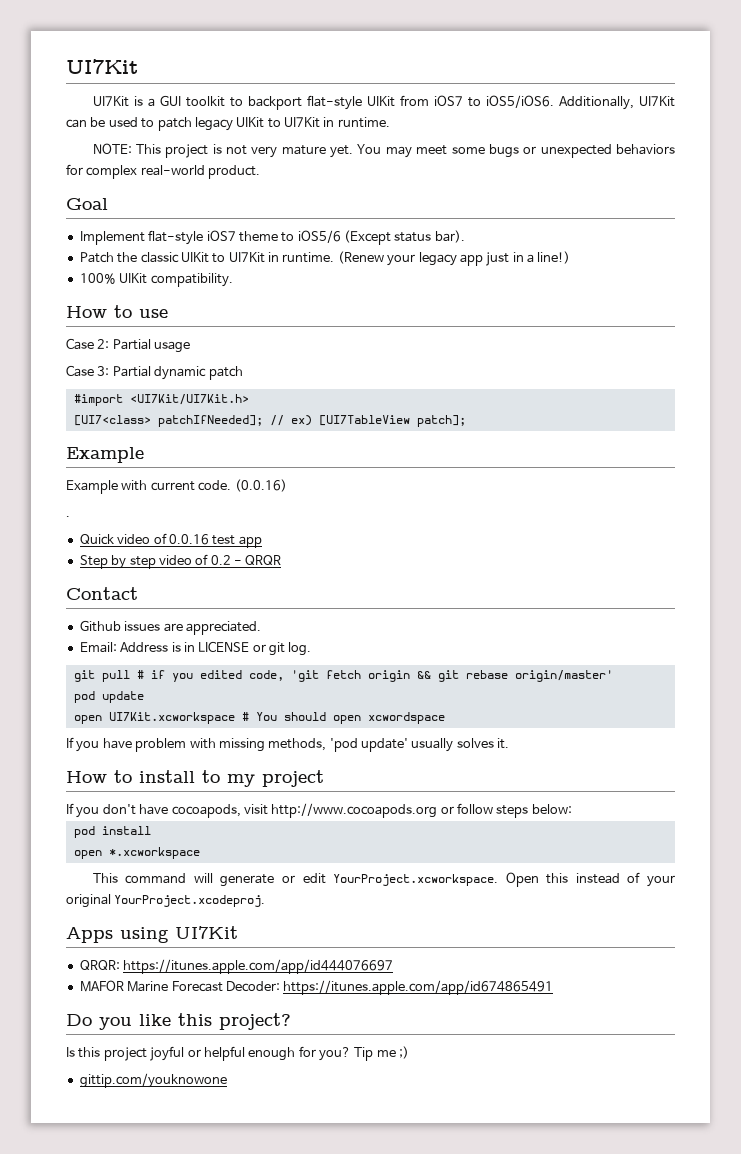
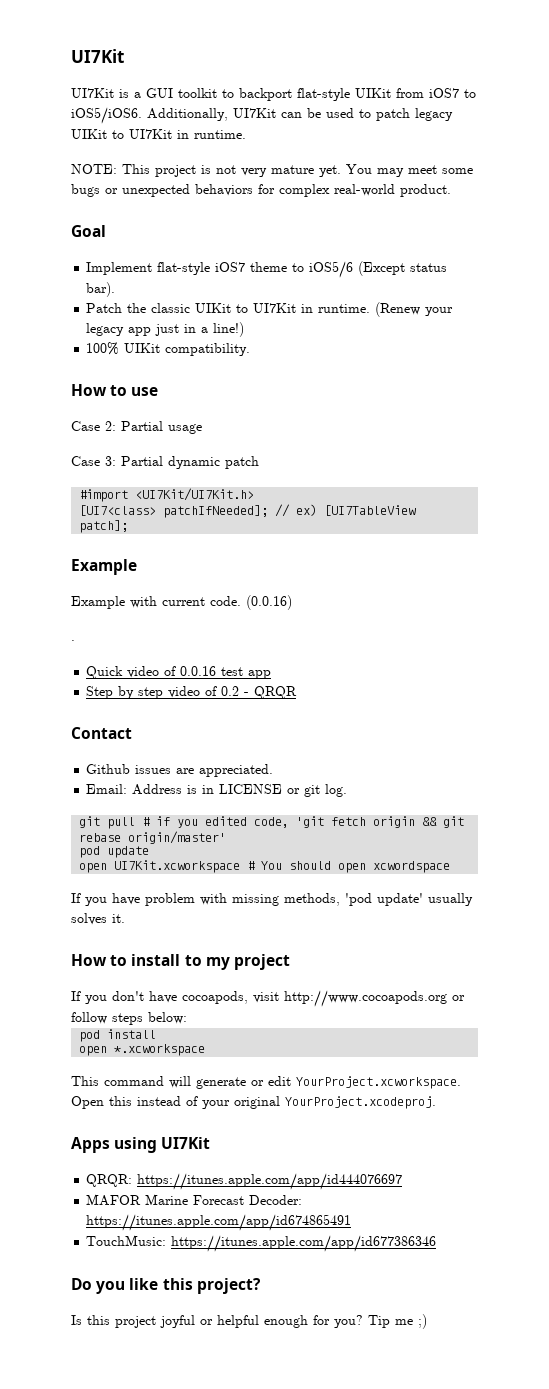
+ TouchMusic: https://itunes.apple.com/app/id677386346
- gittip.com/youknowone

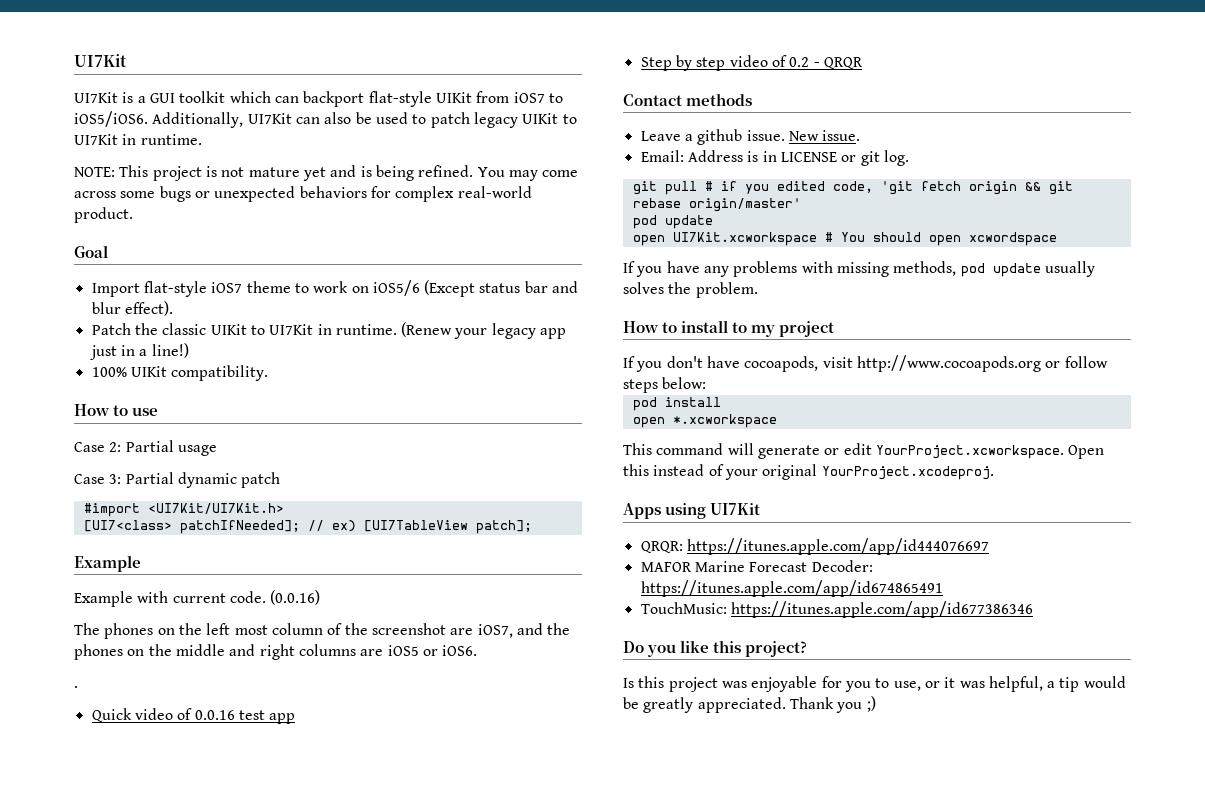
- UI7Kit is a GUI toolkit to backport flat-style UIKit from iOS7 to iOS5/iOS6.
+ UI7Kit is a GUI toolkit which can backport flat-style UIKit from iOS7 to iOS5/iOS6.
- Additionally, UI7Kit can be used to patch legacy UIKit to UI7Kit in runtime.
+ Additionally, UI7Kit can also be used to patch legacy UIKit to UI7Kit in runtime.
- NOTE: This project is not very mature yet. You may meet some bugs or unexpected behaviors for complex real-world product.
+ NOTE: This project is not mature yet and is being refined. You may come across some bugs or unexpected behaviors for complex real-world product.
- Implement flat-style iOS7 theme to iOS5/6 (Except status bar).
+ Import flat-style iOS7 theme to work on iOS5/6 (Except status bar and blur effect).
+ The phones on the left most column of the screenshot are iOS7, and the phones on the middle and right columns are iOS5 or iOS6.
- Contact
- Github issues are appreciated.
+ Contact methods
+ Leave a github issue. New issue.
- If you have problem with missing methods, 'pod update' usually solves it.
+ If you have any problems with missing methods, pod update usually solves the problem.
- Is this project joyful or helpful enough for you? Tip me ;)
+ Is this project was enjoyable for you to use, or it was helpful, a tip would be greatly appreciated. Thank you ;)

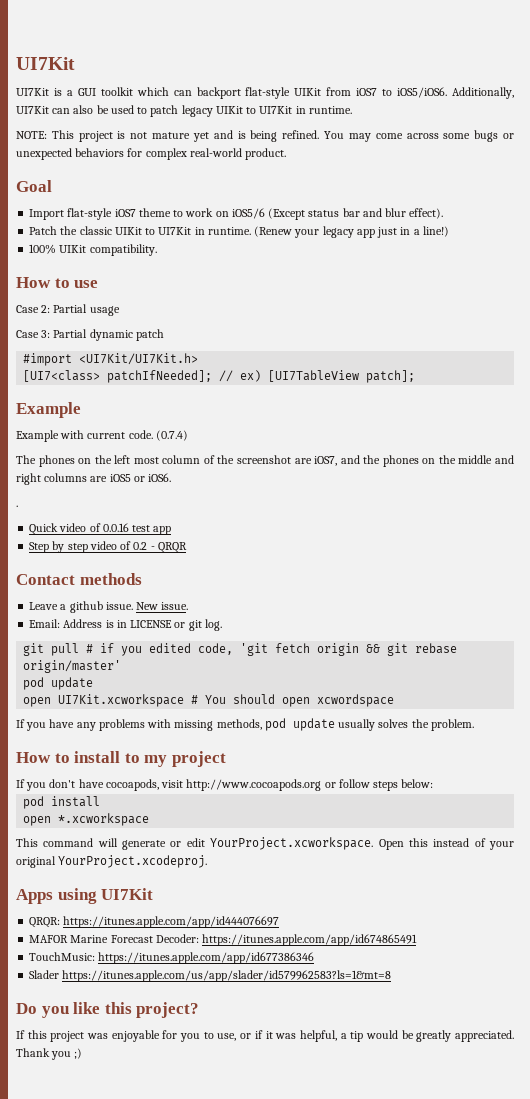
- (0.0.16)
+ (0.7.4)
+ Slader https://itunes.apple.com/us/app/slader/id579962583?ls=1&mt=8
- Is this project was enjoyable for you to use, or it was helpful, a tip would be greatly appreciated.
+ If this project was enjoyable for you to use, or if it was helpful, a tip would be greatly appreciated.

